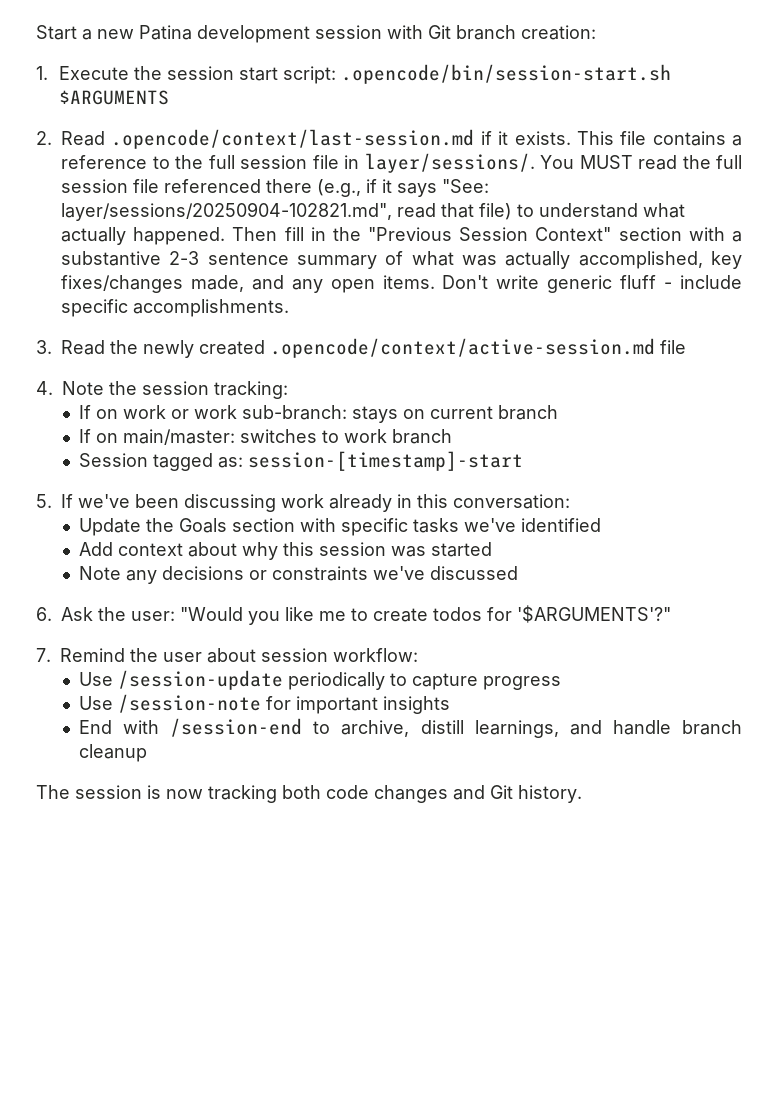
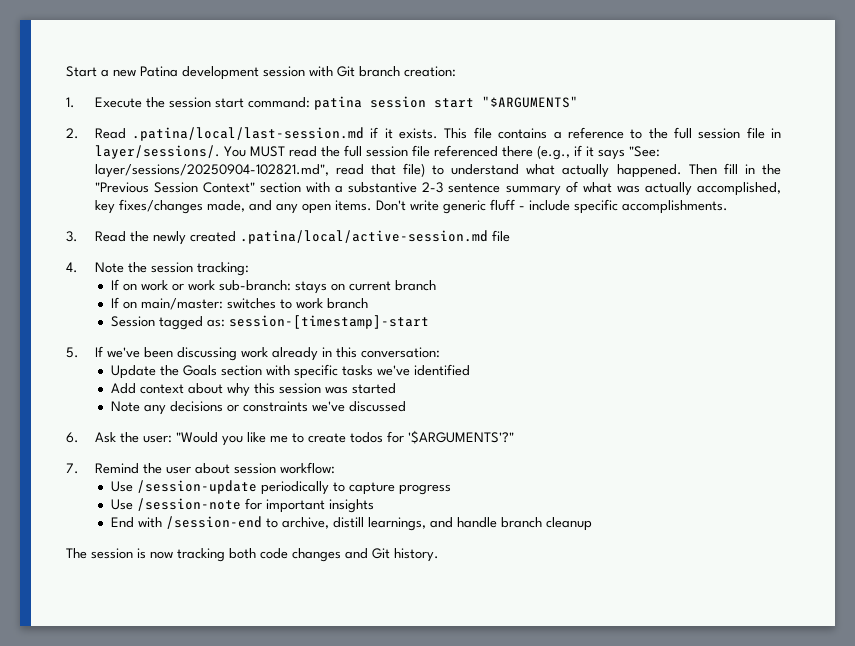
- 1. Execute the session start script: .opencode/bin/session-start.sh $ARGUMENTS
+ 1. Execute the session start command: patina session start "$ARGUMENTS"
- 2. Read .opencode/context/last-session.md if it exists.
+ 2. Read .patina/local/last-session.md if it exists.
- 3. Read the newly created .opencode/context/active-session.md file
+ 3. Read the newly created .patina/local/active-session.md file

